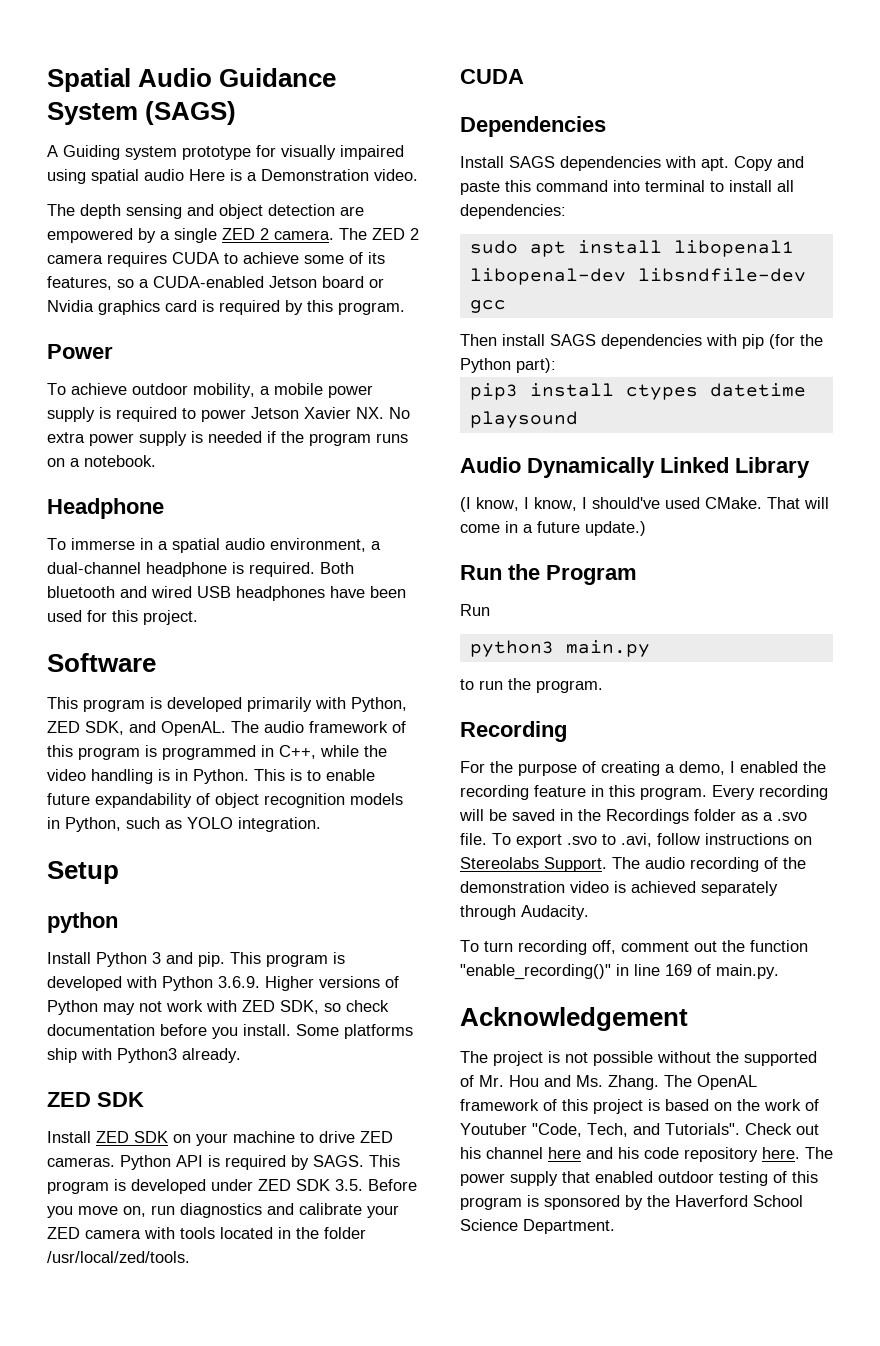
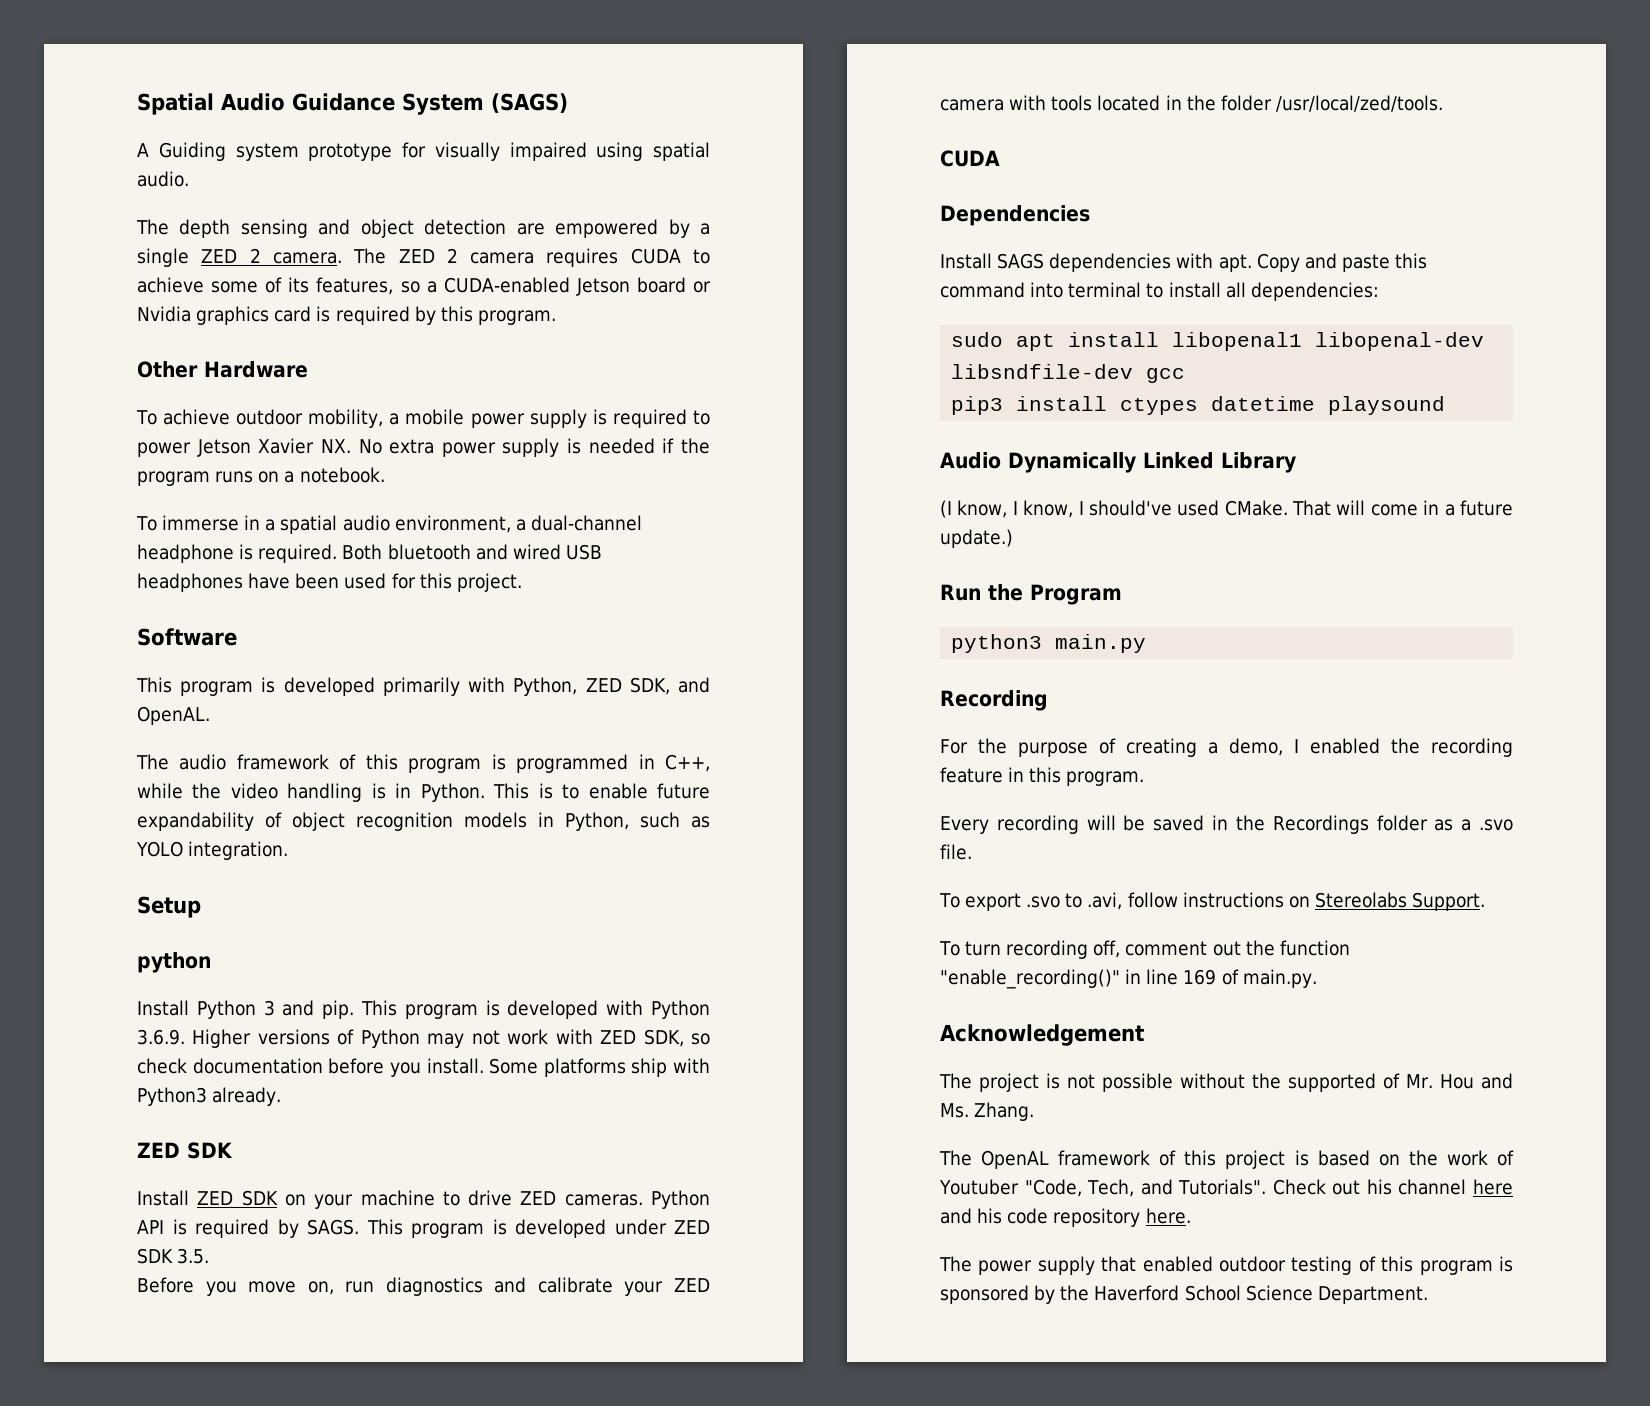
- A Guiding system prototype for visually impaired using spatial audio Here is a Demonstration video.
+ A Guiding system prototype for visually impaired using spatial audio.
- Power
+ Other Hardware
- Headphone
- This program is developed primarily with Python, ZED SDK, and OpenAL. The audio framework of this program is programmed in C++, while the video handling is in Python.
+ This program is developed primarily with Python, ZED SDK, and OpenAL.
+ The audio framework of this program is programmed in C++, while the video handling is in Python.
- This program is developed under ZED SDK 3.5. Before you move on, run diagnostics and calibrate your ZED camera with tools located in the folder /usr/local/zed/tools.
+ This program is developed under ZED SDK 3.5.
+ Before you move on, run diagnostics and calibrate your ZED camera with tools located in the folder /usr/local/zed/tools.
- Then install SAGS dependencies with pip (for the Python part):
  Run the Program
- Run
- to run the program.
- For the purpose of creating a demo, I enabled the recording feature in this program. Every recording will be saved in the Recordings folder as a .svo file. To export .svo to .avi, follow instructions on Stereolabs Support. The audio recording of the demonstration video is achieved separately through Audacity.
+ For the purpose of creating a demo, I enabled the recording feature in this program.
+ Every recording will be saved in the Recordings folder as a .svo file.
+ To export .svo to .avi, follow instructions on Stereolabs Support.
- The project is not possible without the supported of Mr. Hou and Ms. Zhang. The OpenAL framework of this project is based on the work of Youtuber "Code, Tech, and Tutorials".
+ The project is not possible without the supported of Mr. Hou and Ms. Zhang.
+ The OpenAL framework of this project is based on the work of Youtuber "Code, Tech, and Tutorials".
- Check out his channel here and his code repository here. The power supply that enabled outdoor testing of this program is sponsored by the Haverford School Science Department.
+ Check out his channel here and his code repository here.
+ The power supply that enabled outdoor testing of this program is sponsored by the Haverford School Science Department.

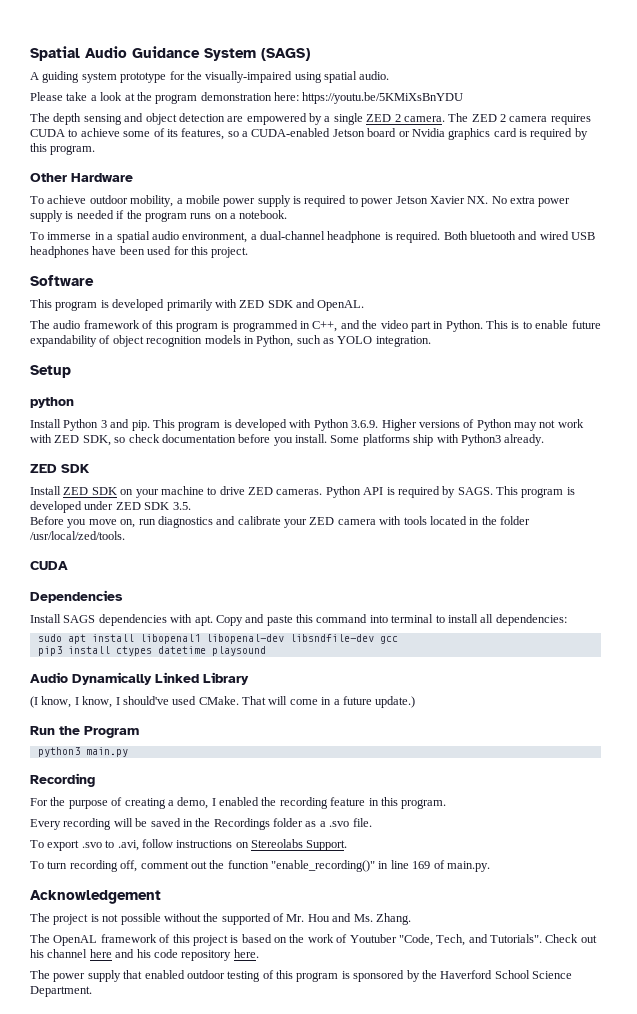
- A Guiding system prototype for visually impaired using spatial audio.
+ A guiding system prototype for the visually-impaired using spatial audio.
+ Please take a look at the program demonstration here: https://youtu.be/5KMiXsBnYDU
- This program is developed primarily with Python, ZED SDK, and OpenAL.
+ This program is developed primarily with ZED SDK and OpenAL.
- The audio framework of this program is programmed in C++, while the video handling is in Python.
+ The audio framework of this program is programmed in C++, and the video part in Python.

